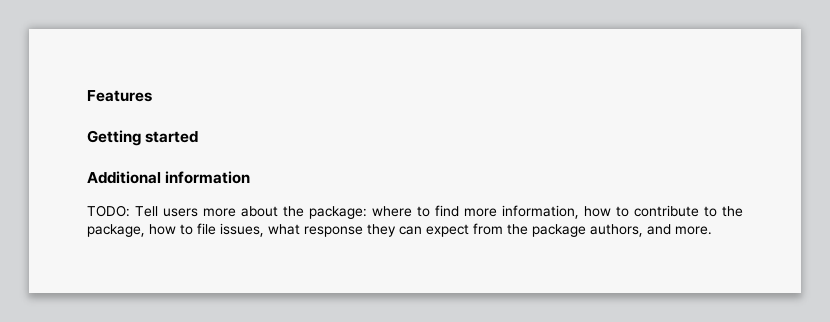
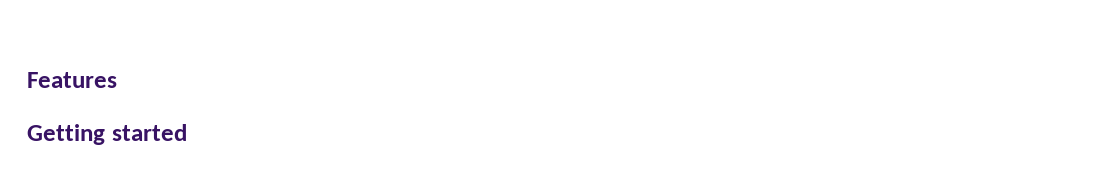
- Additional information
- TODO: Tell users more about the package: where to find more information, how to contribute to the package, how to file issues, what response they can expect from the package authors, and more.

